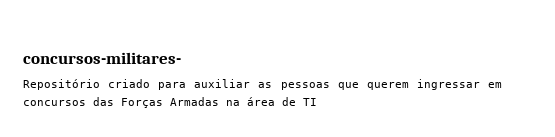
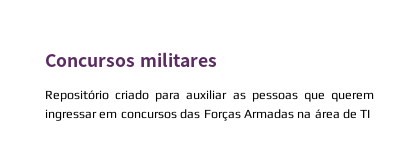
- concursos-militares-
+ Concursos militares

